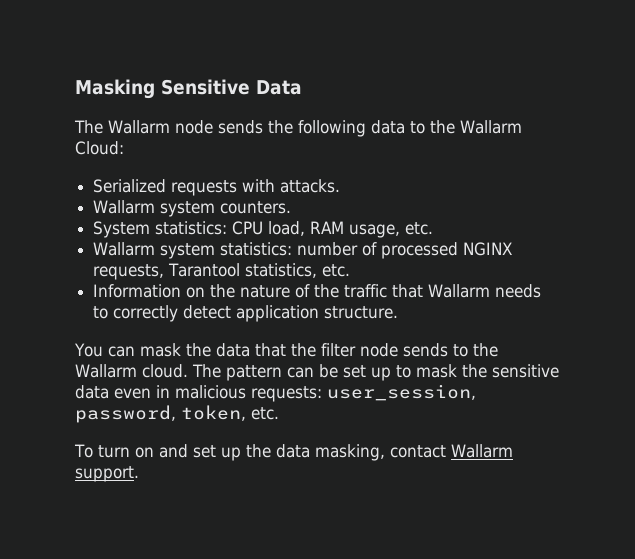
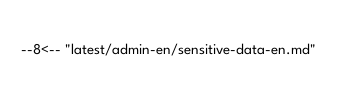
- Masking Sensitive Data
- The Wallarm node sends the following data to the Wallarm Cloud:
- Serialized requests with attacks.
- Wallarm system counters.
- System statistics: CPU load, RAM usage, etc.
- Wallarm system statistics: number of processed NGINX requests, Tarantool statistics, etc.
- Information on the nature of the traffic that Wallarm needs to correctly detect application structure.
- You can mask the data that the filter node sends to the Wallarm cloud. The pattern can be set up to mask the sensitive data even in malicious requests: user_session, password, token, etc.
- To turn on and set up the data masking, contact Wallarm support.
+ --8<-- "latest/admin-en/sensitive-data-en.md"

